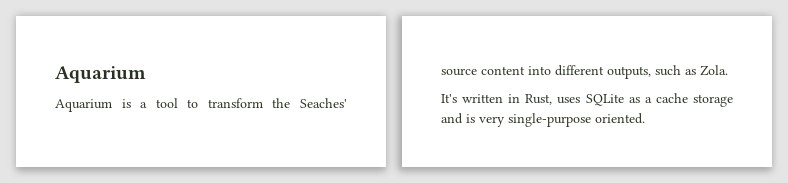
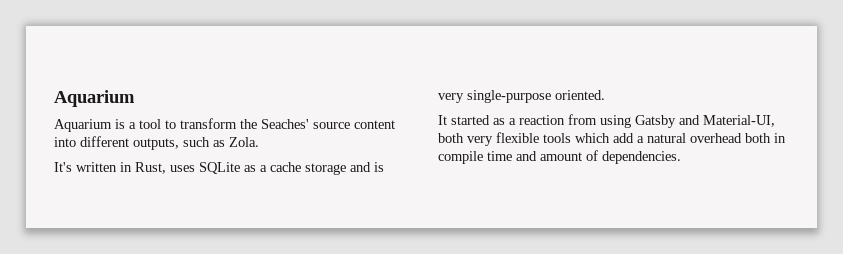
+ It started as a reaction from using Gatsby and Material-UI, both very flexible tools which add a natural overhead both in compile time and amount of dependencies.

